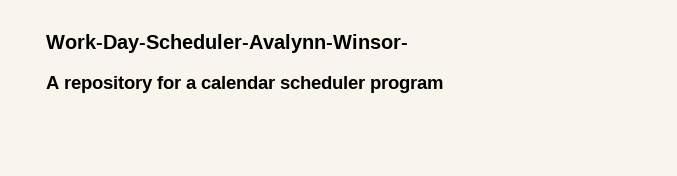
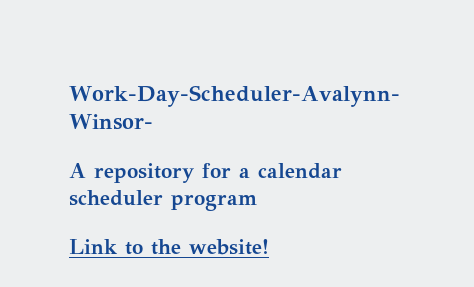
+ Link to the website!

